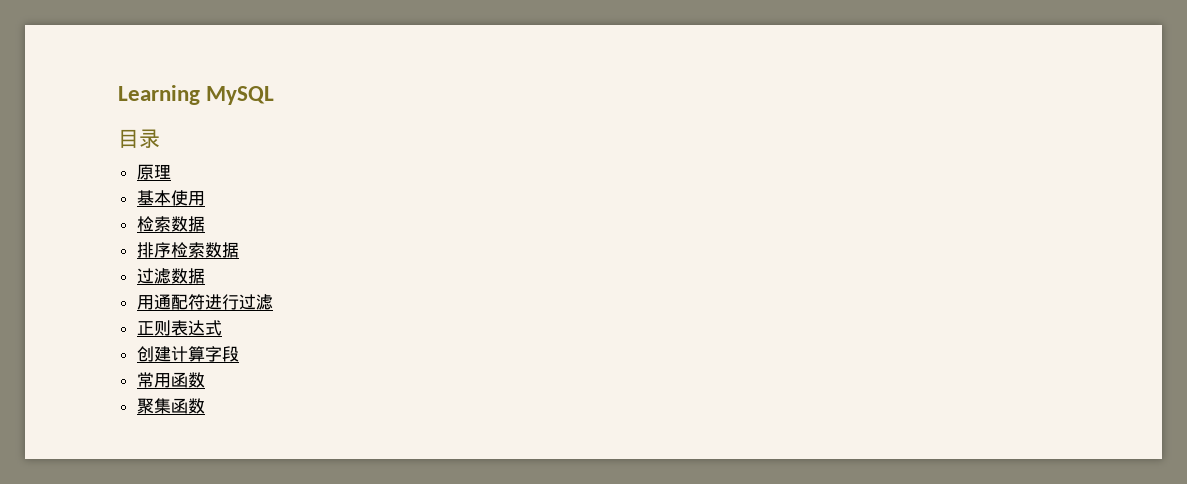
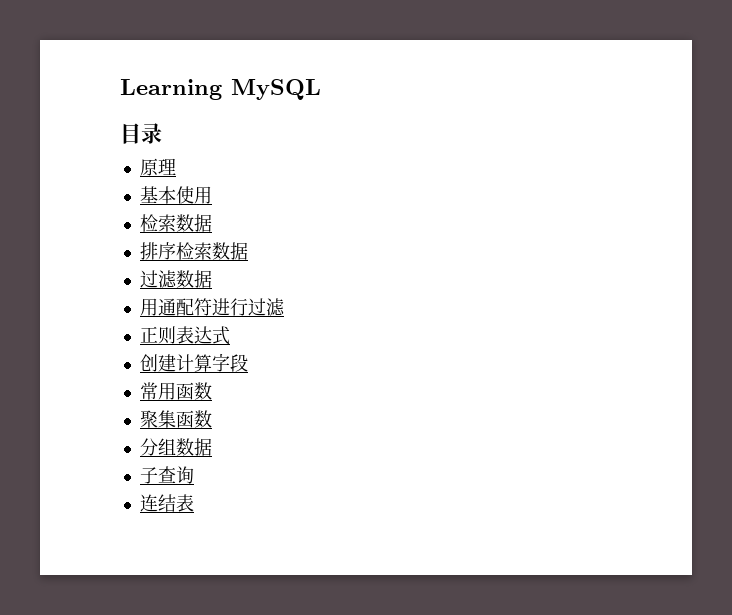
+ 分组数据
+ 子查询
+ 连结表

